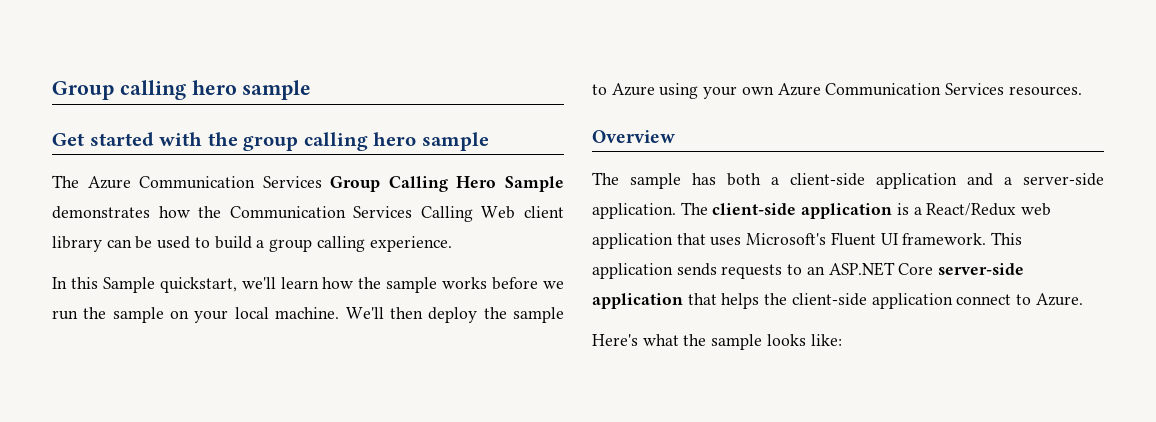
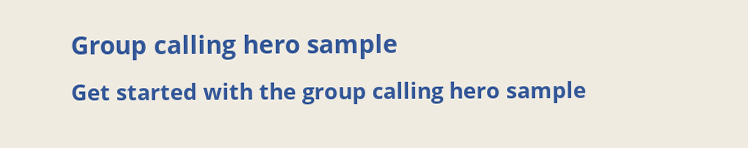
- The Azure Communication Services Group Calling Hero Sample demonstrates how the Communication Services Calling Web client library can be used to build a group calling experience.
- In this Sample quickstart, we'll learn how the sample works before we run the sample on your local machine. We'll then deploy the sample to Azure using your own Azure Communication Services resources.
- Overview
- The sample has both a client-side application and a server-side application. The client-side application is a React/Redux web application that uses Microsoft's Fluent UI framework. This application sends requests to an ASP.NET Core server-side application that helps the client-side application connect to Azure.
- Here's what the sample looks like:

